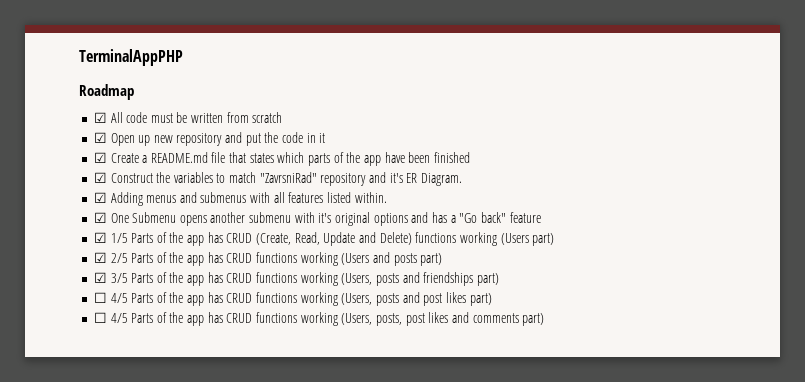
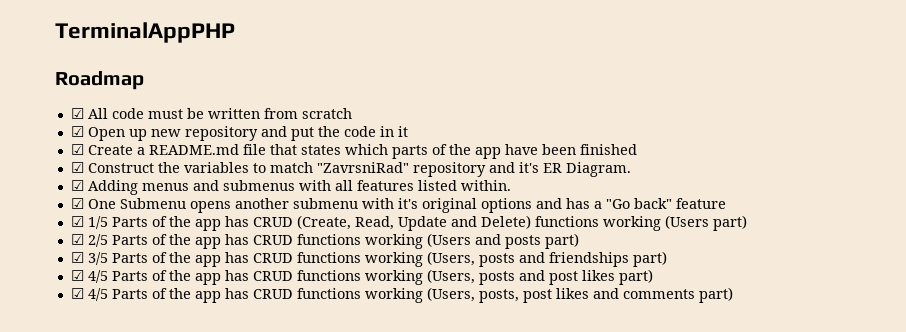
- ☐ 4/5 Parts of the app has CRUD functions working (Users, posts and post likes part)
+ ☑ 4/5 Parts of the app has CRUD functions working (Users, posts and post likes part)
- ☐ 4/5 Parts of the app has CRUD functions working (Users, posts, post likes and comments part)
+ ☑ 4/5 Parts of the app has CRUD functions working (Users, posts, post likes and comments part)

